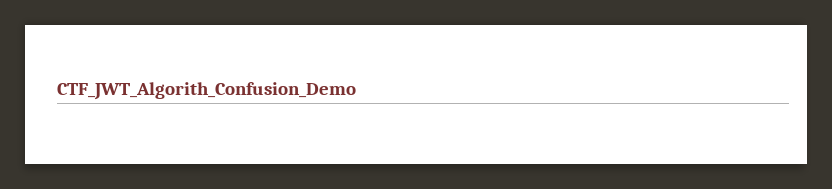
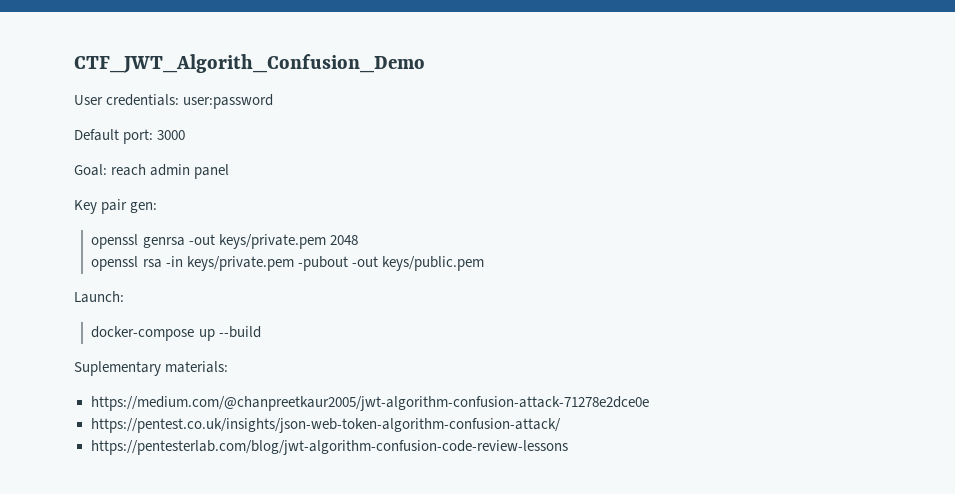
+ User credentials: user:password
+ Default port: 3000
+ Goal: reach admin panel
+ Key pair gen:
+ openssl genrsa -out keys/private.pem 2048
+ openssl rsa -in keys/private.pem -pubout -out keys/public.pem
+ Launch:
+ docker-compose up --build
+ Suplementary materials:
+ https://medium.com/@chanpreetkaur2005/jwt-algorithm-confusion-attack-71278e2dce0e
+ https://pentest.co.uk/insights/json-web-token-algorithm-confusion-attack/
+ https://pentesterlab.com/blog/jwt-algorithm-confusion-code-review-lessons

